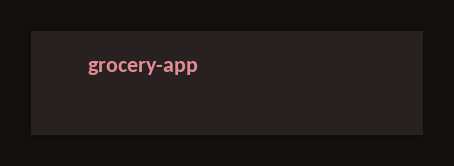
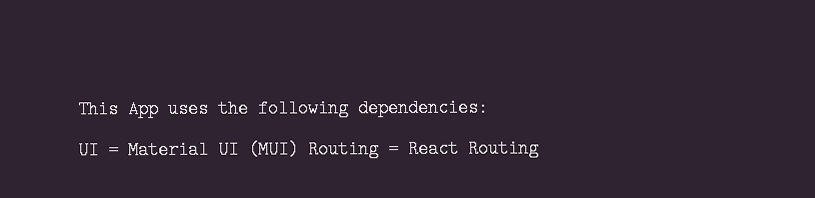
- grocery-app
+ This App uses the following dependencies:
+ UI = Material UI (MUI) Routing = React Routing

